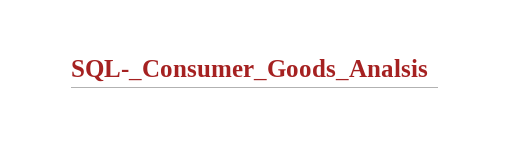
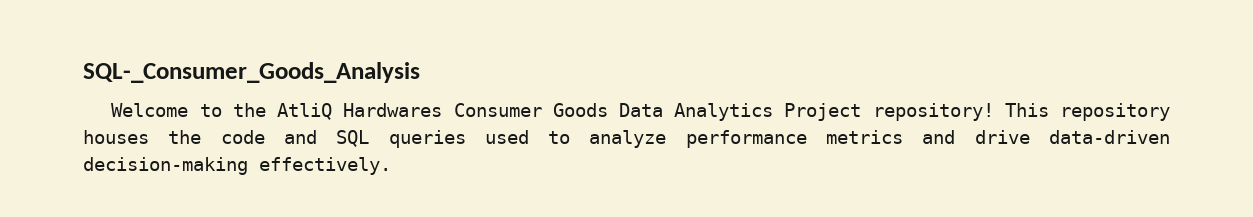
- SQL-_Consumer_Goods_Analsis
+ SQL-_Consumer_Goods_Analysis
+ Welcome to the AtliQ Hardwares Consumer Goods Data Analytics Project repository! This repository houses the code and SQL queries used to analyze performance metrics and drive data-driven decision-making effectively.

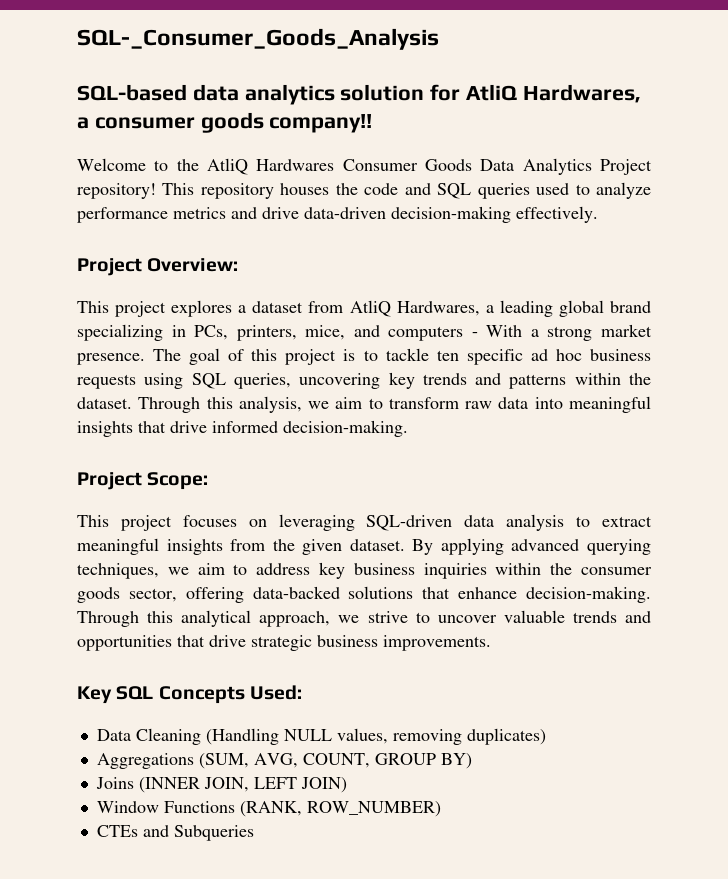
+ SQL-based data analytics solution for AtliQ Hardwares, a consumer goods company!!
+ Project Overview:
+ This project explores a dataset from AtliQ Hardwares, a leading global brand specializing in PCs, printers, mice, and computers - With a strong market presence. The goal of this project is to tackle ten specific ad hoc business requests using SQL queries, uncovering key trends and patterns within the dataset. Through this analysis, we aim to transform raw data into meaningful insights that drive informed decision-making.
+ Project Scope:
+ This project focuses on leveraging SQL-driven data analysis to extract meaningful insights from the given dataset. By applying advanced querying techniques, we aim to address key business inquiries within the consumer goods sector, offering data-backed solutions that enhance decision-making. Through this analytical approach, we strive to uncover valuable trends and opportunities that drive strategic business improvements.
+ Key SQL Concepts Used:
+ Data Cleaning (Handling NULL values, removing duplicates)
+ Aggregations (SUM, AVG, COUNT, GROUP BY)
+ Joins (INNER JOIN, LEFT JOIN)
+ Window Functions (RANK, ROW_NUMBER)
+ CTEs and Subqueries

